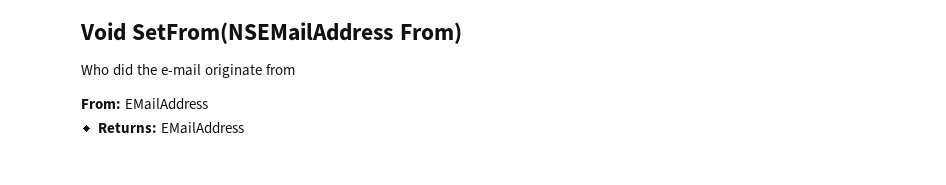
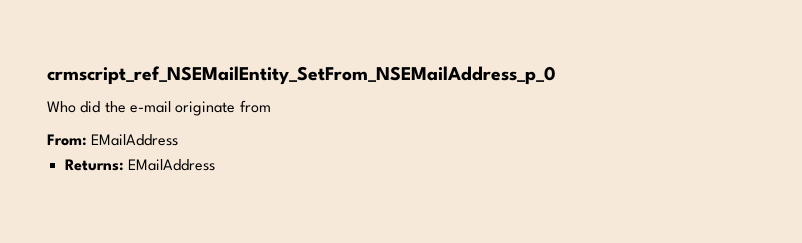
- Void SetFrom(NSEMailAddress From)
+ crmscript_ref_NSEMailEntity_SetFrom_NSEMailAddress_p_0

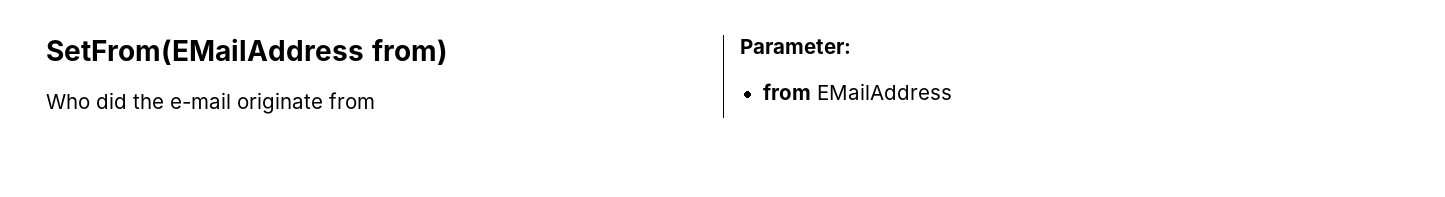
- crmscript_ref_NSEMailEntity_SetFrom_NSEMailAddress_p_0
+ SetFrom(EMailAddress from)
- From: EMailAddress
- Returns: EMailAddress
+ Parameter:
+ from EMailAddress

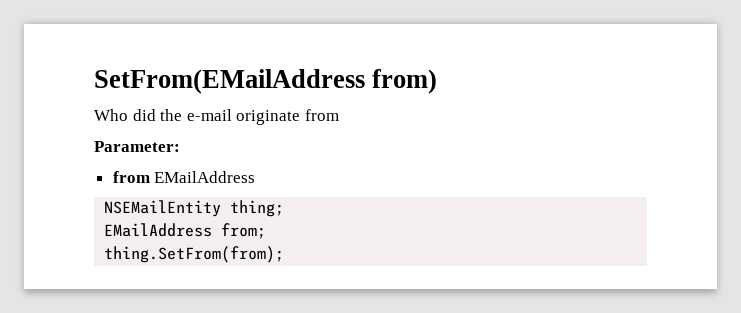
+ NSEMailEntity thing;
+ EMailAddress from;
+ thing.SetFrom(from);

